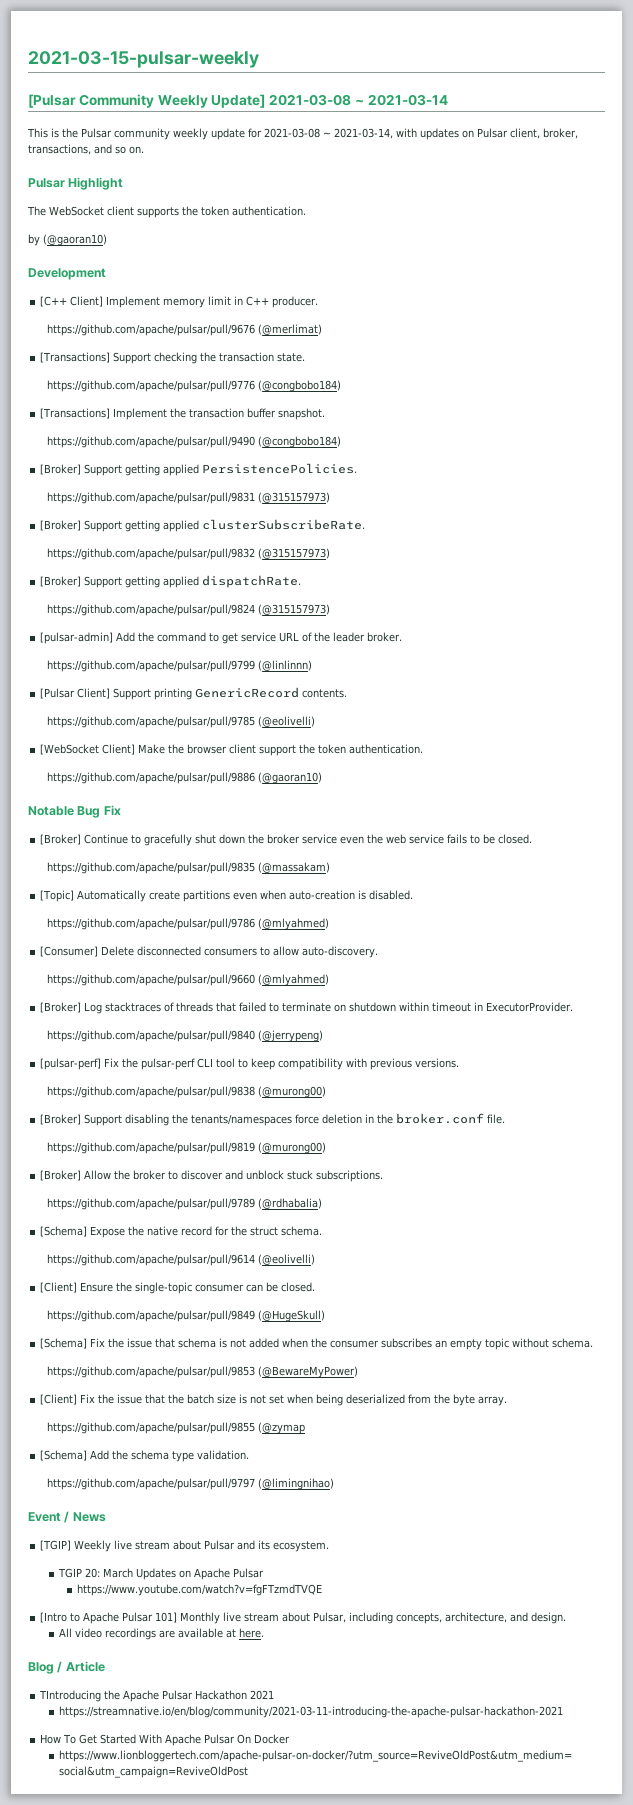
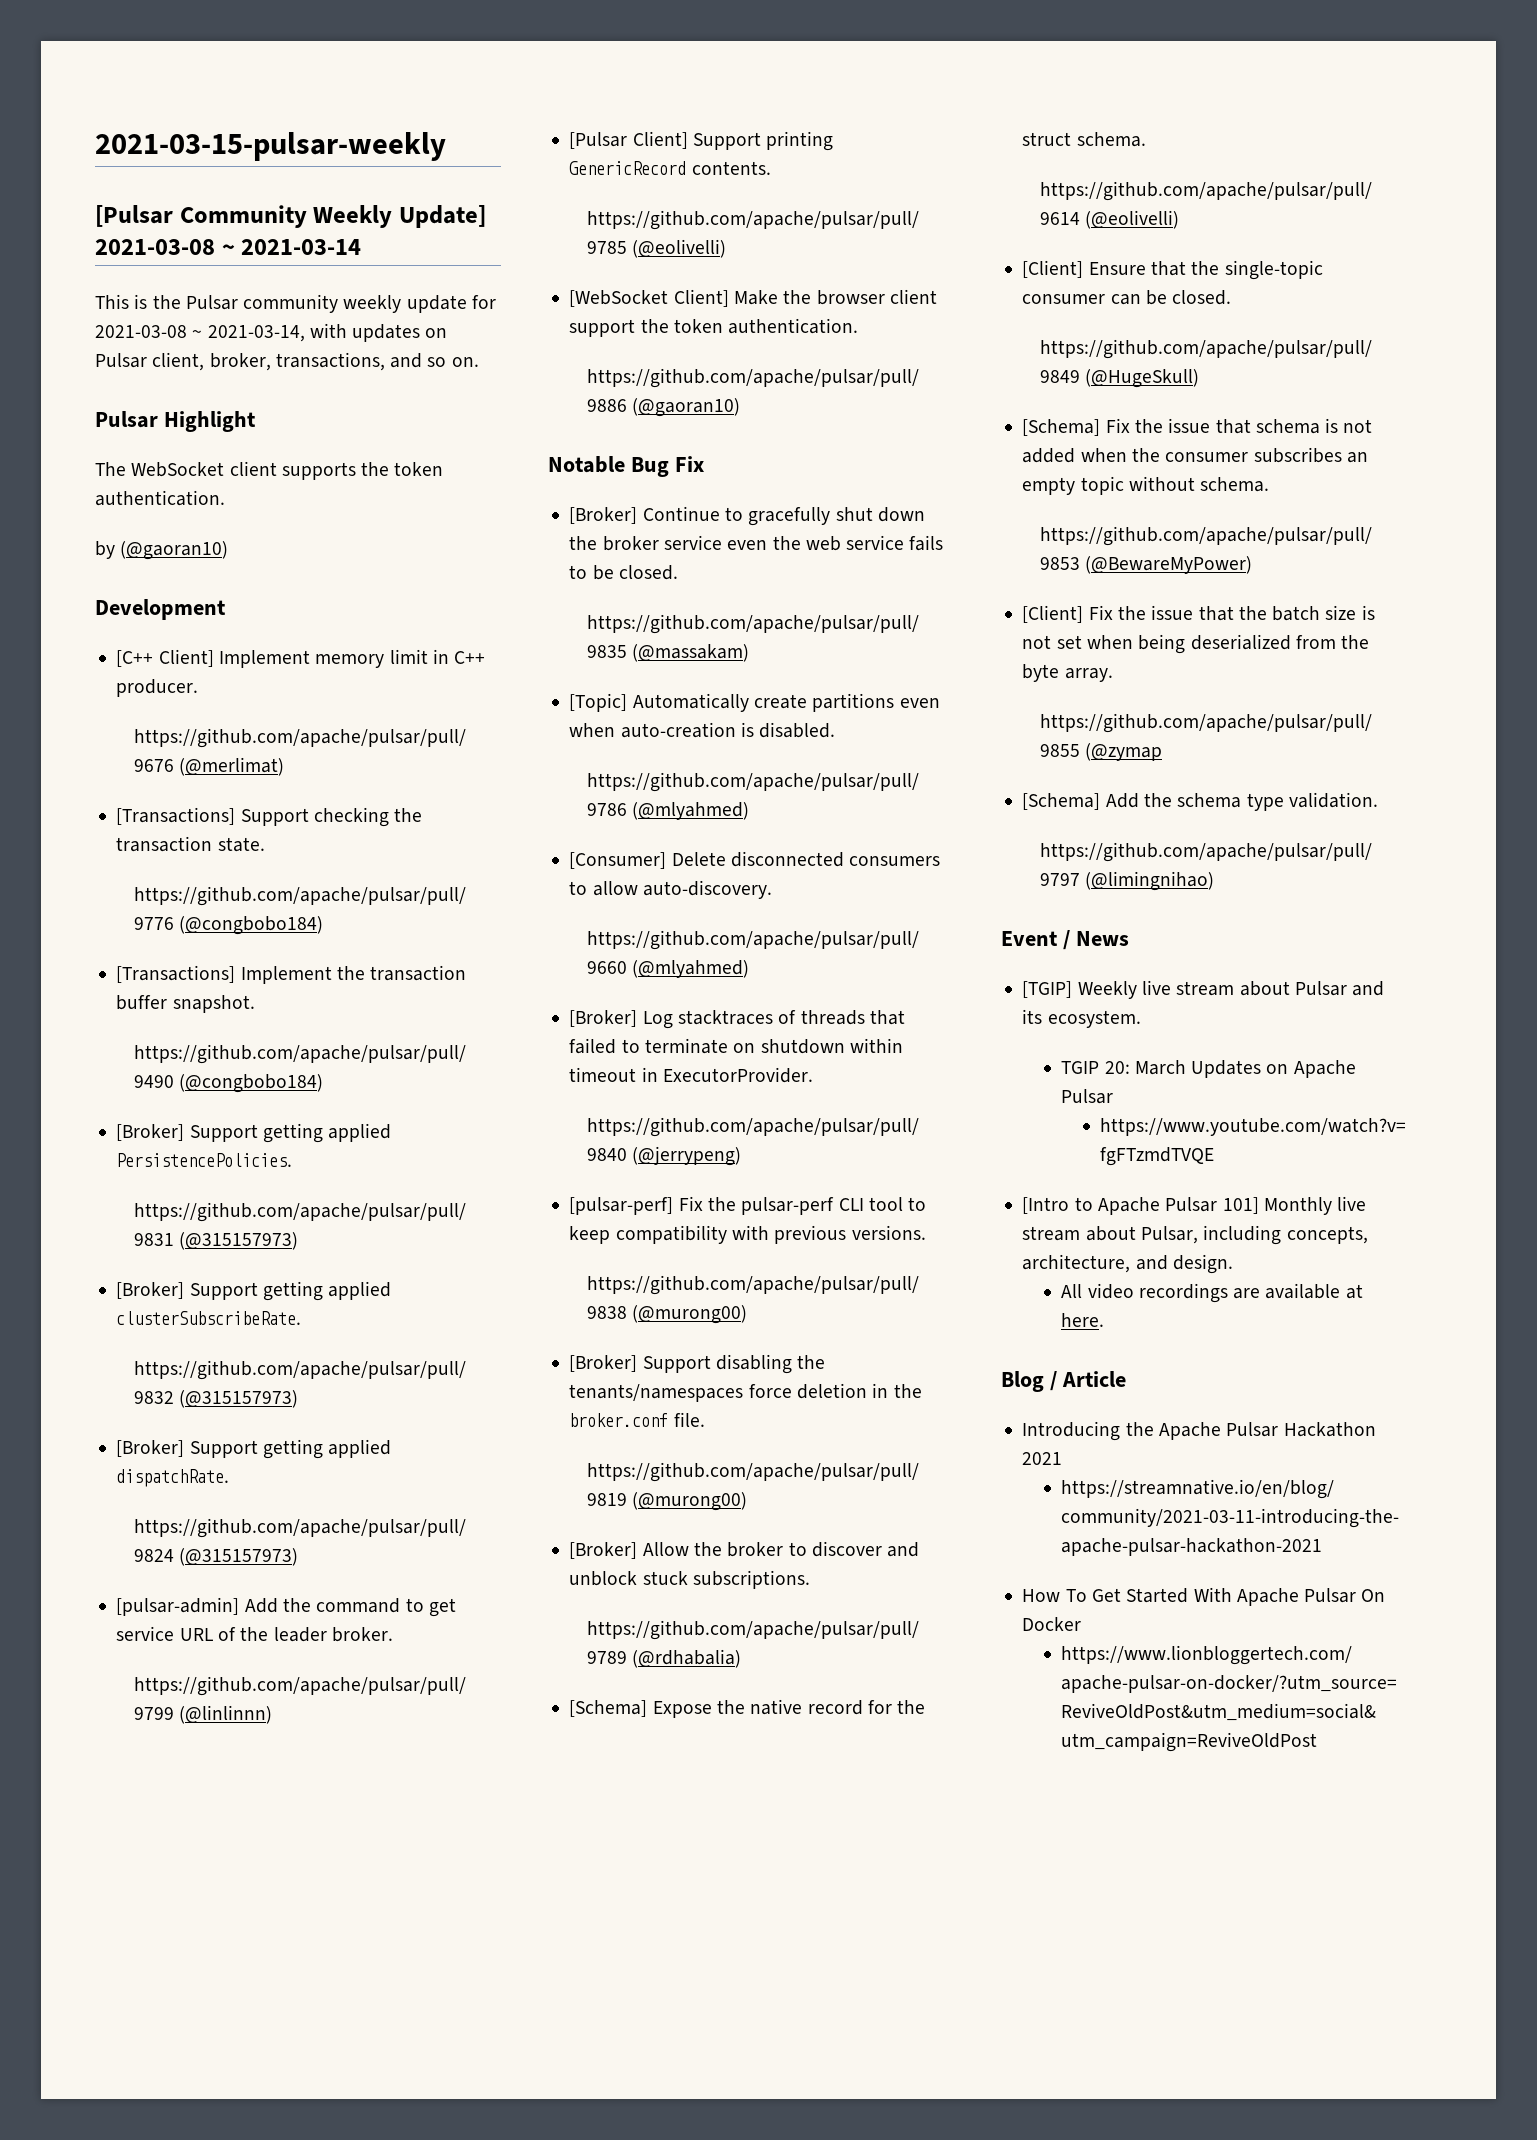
- [Client] Ensure the single-topic consumer can be closed.
+ [Client] Ensure that the single-topic consumer can be closed.
- TIntroducing the Apache Pulsar Hackathon 2021
+ Introducing the Apache Pulsar Hackathon 2021

